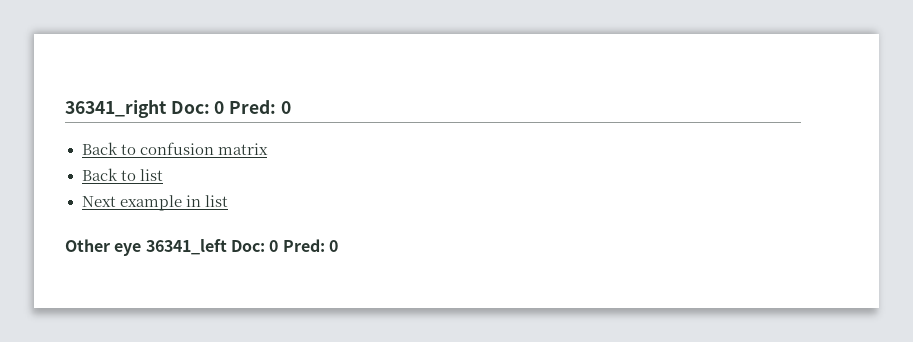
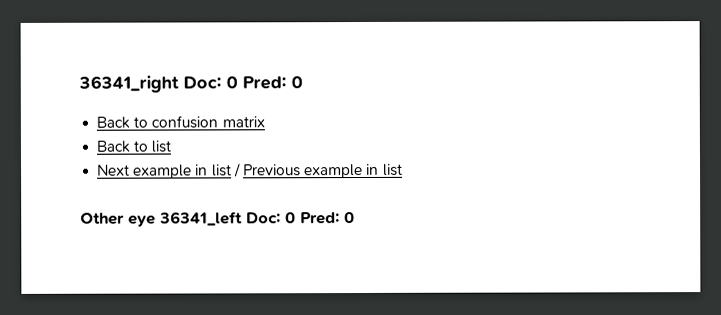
- Next example in list
+ Next example in list / Previous example in list

